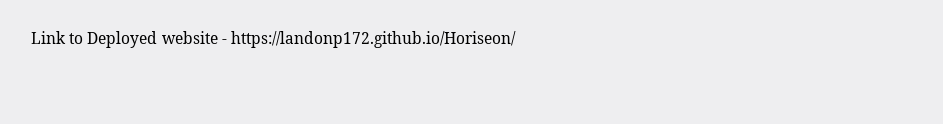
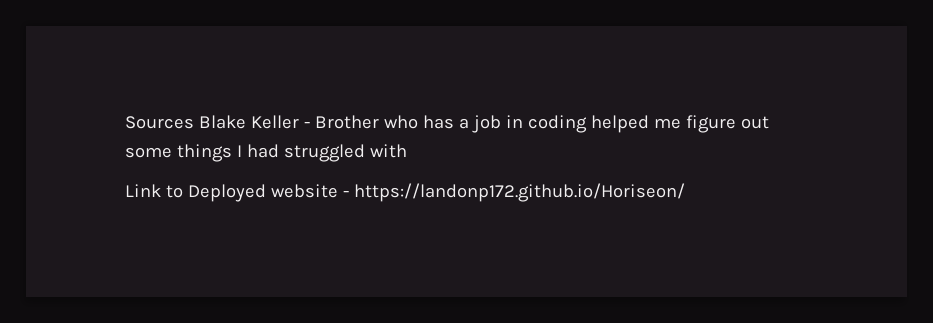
+ Sources Blake Keller - Brother who has a job in coding helped me figure out some things I had struggled with

